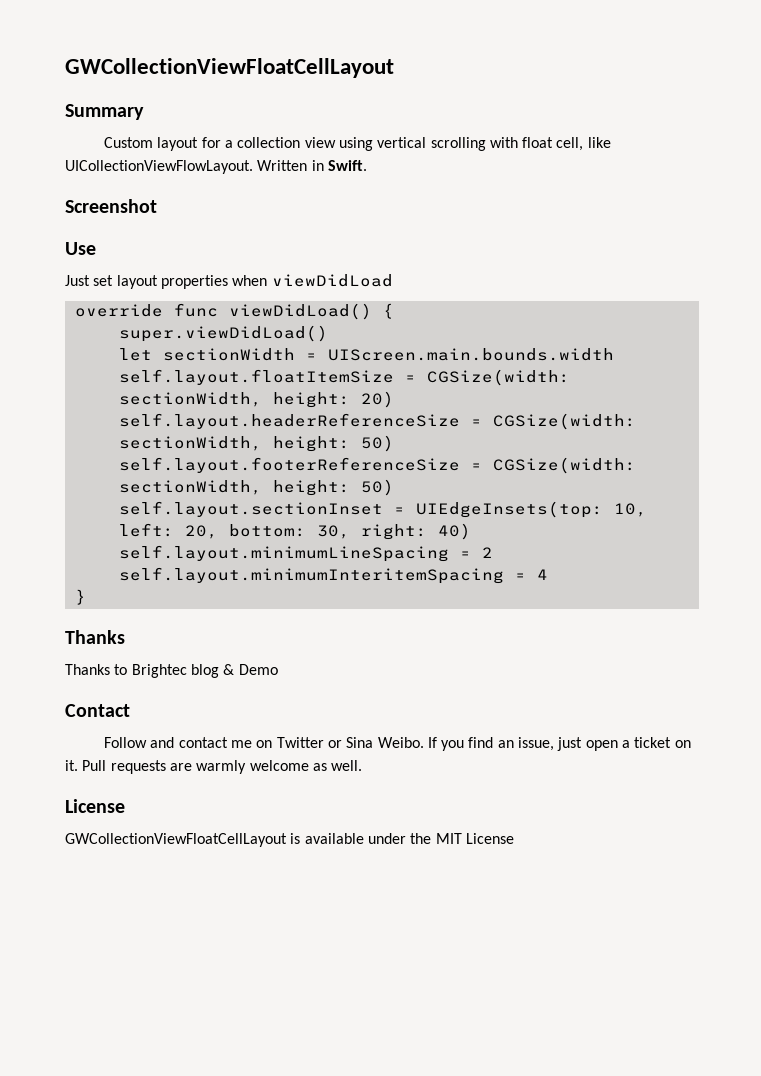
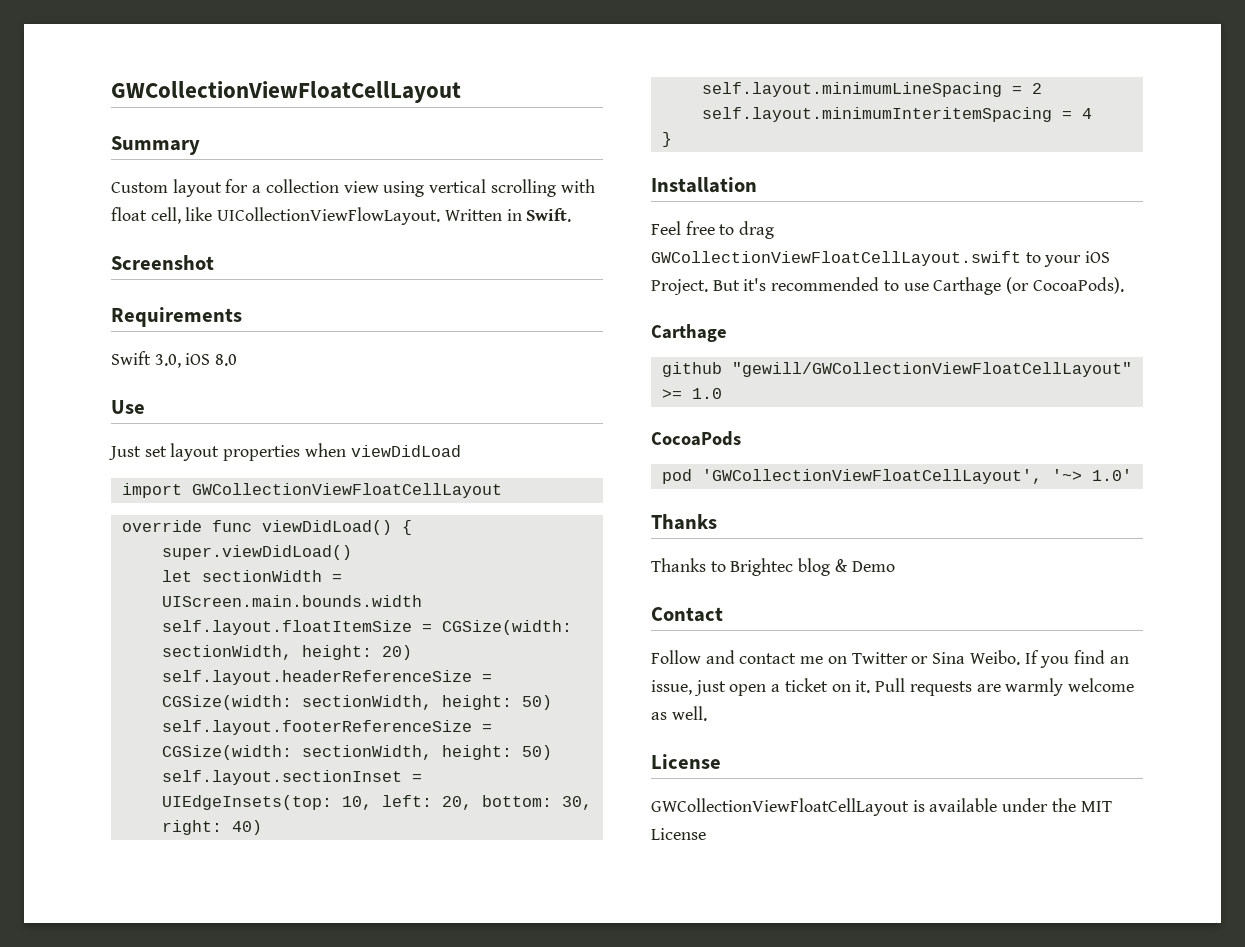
+ Requirements
+ Swift 3.0, iOS 8.0
+ import GWCollectionViewFloatCellLayout
+ Installation
+ Feel free to drag GWCollectionViewFloatCellLayout.swift to your iOS Project. But it's recommended to use Carthage (or CocoaPods).
+ Carthage
+ github "gewill/GWCollectionViewFloatCellLayout" >= 1.0
+ CocoaPods
+ pod 'GWCollectionViewFloatCellLayout', '~> 1.0'

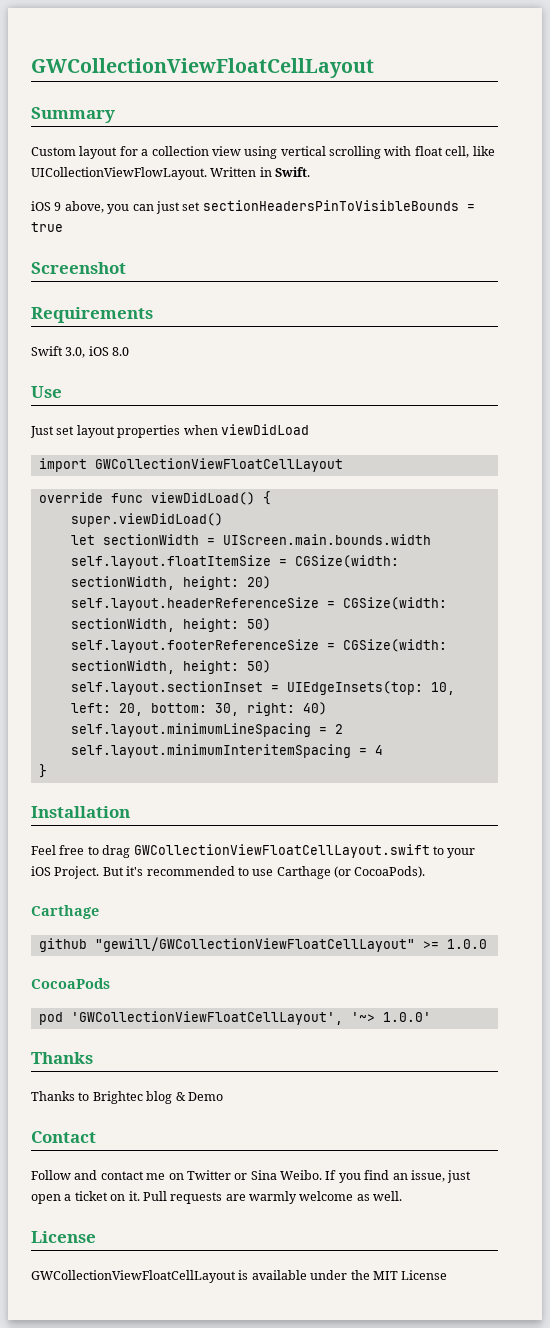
+ iOS 9 above, you can just set sectionHeadersPinToVisibleBounds = true
- github "gewill/GWCollectionViewFloatCellLayout" >= 1.0
+ github "gewill/GWCollectionViewFloatCellLayout" >= 1.0.0
- pod 'GWCollectionViewFloatCellLayout', '~> 1.0'
+ pod 'GWCollectionViewFloatCellLayout', '~> 1.0.0'

